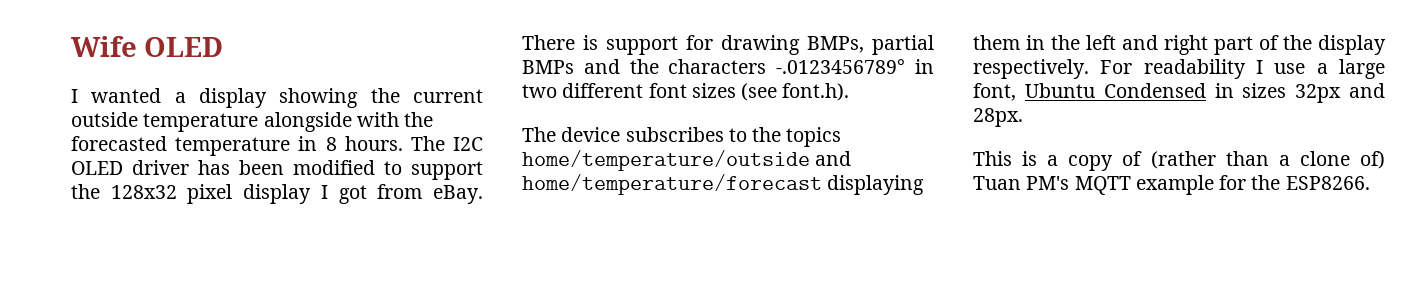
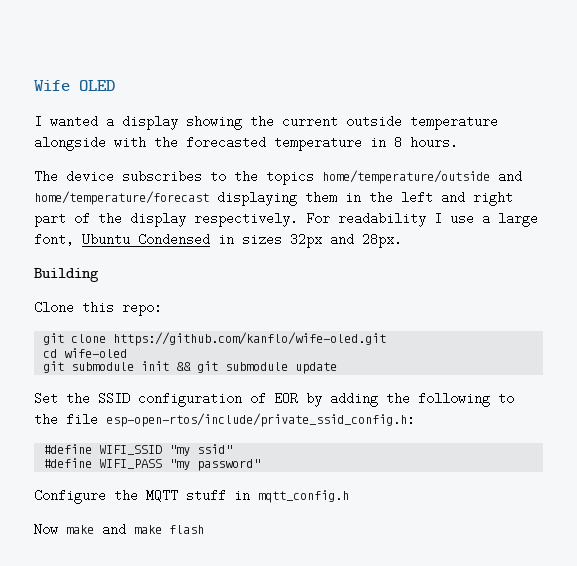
- The I2C OLED driver has been modified to support the 128x32 pixel display I got from eBay. There is support for drawing BMPs, partial BMPs and the characters -.0123456789° in two different font sizes (see font.h).
- This is a copy of (rather than a clone of) Tuan PM's MQTT example for the ESP8266.
+ Building
+ Clone this repo:
+ git clone https://github.com/kanflo/wife-oled.git
+ cd wife-oled
+ git submodule init && git submodule update
+ Set the SSID configuration of EOR by adding the following to the file esp-open-rtos/include/private_ssid_config.h:
+ #define WIFI_SSID "my ssid"
+ #define WIFI_PASS "my password"
+ Configure the MQTT stuff in mqtt_config.h
+ Now make and make flash

